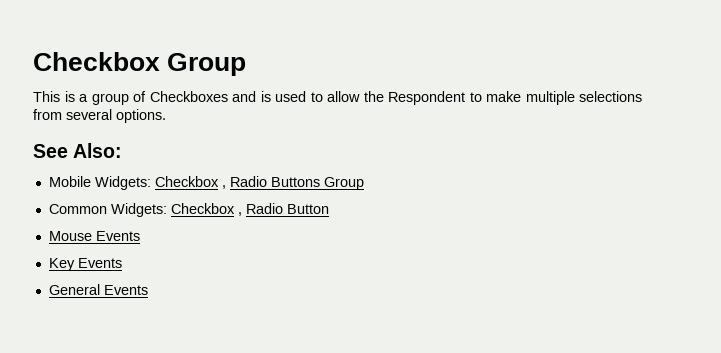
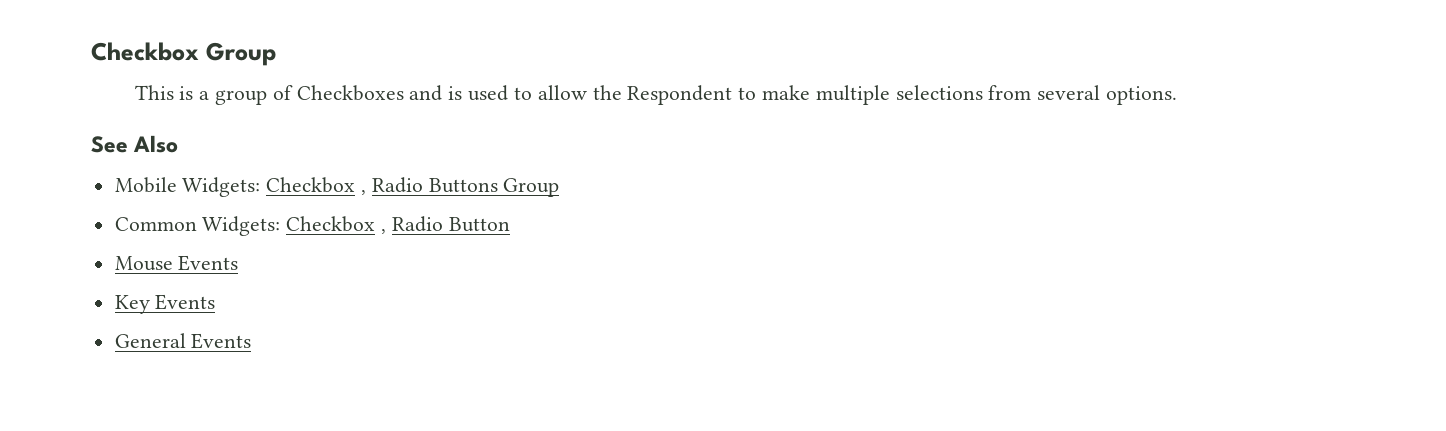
- See Also:
+ See Also

